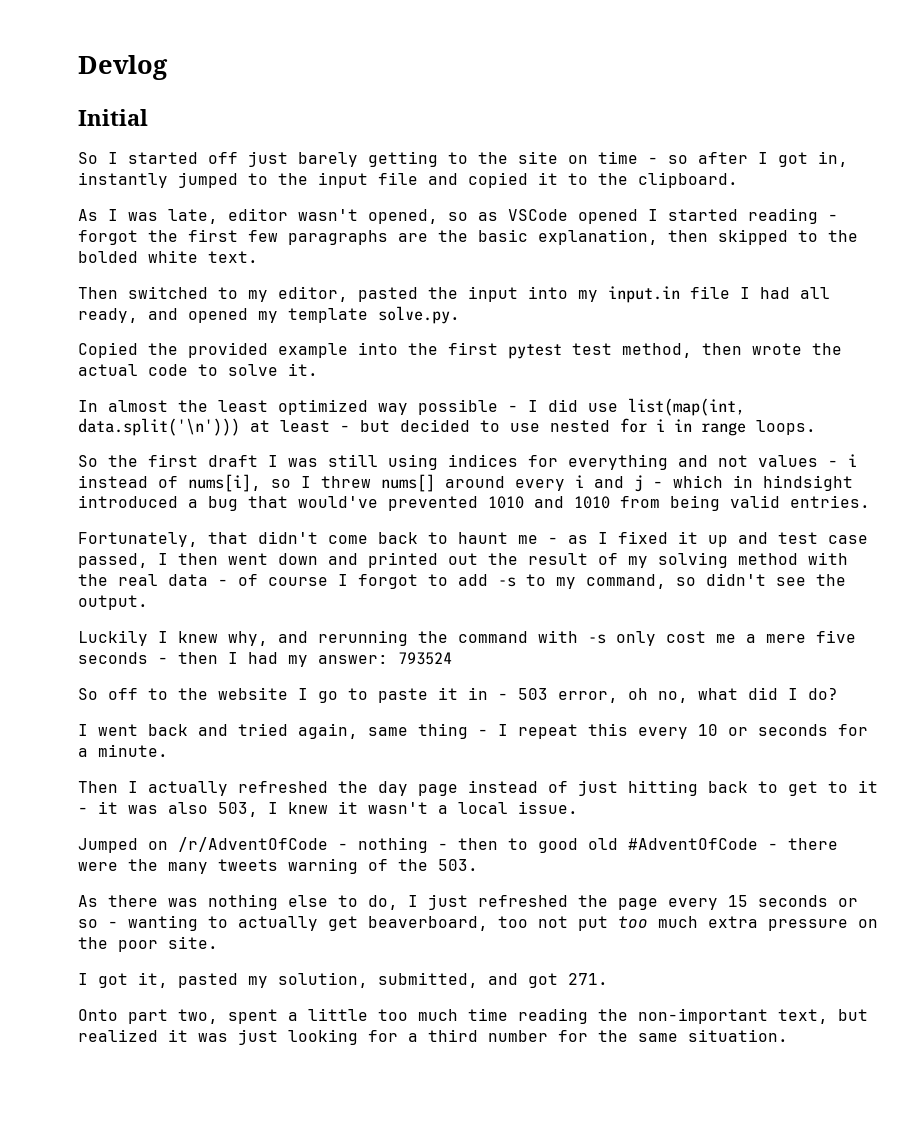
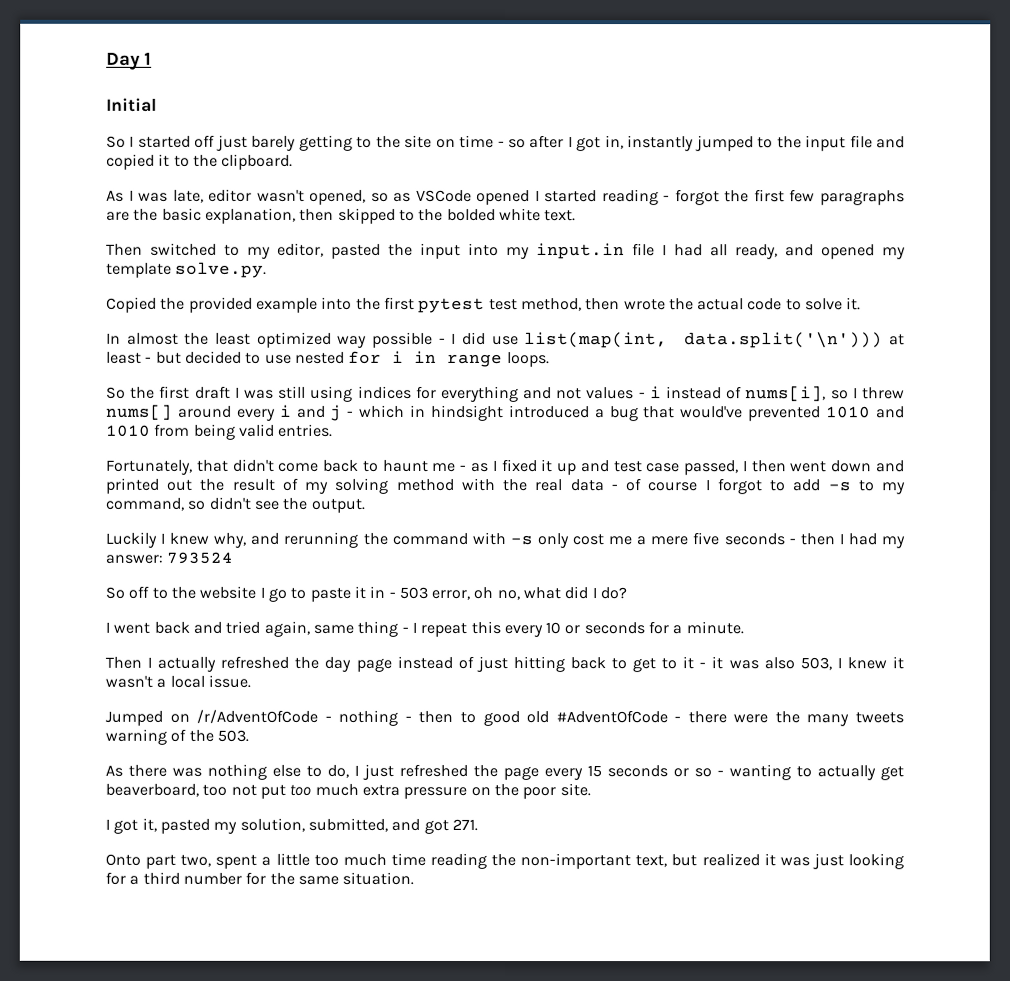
- Devlog
+ Day 1

